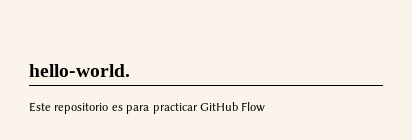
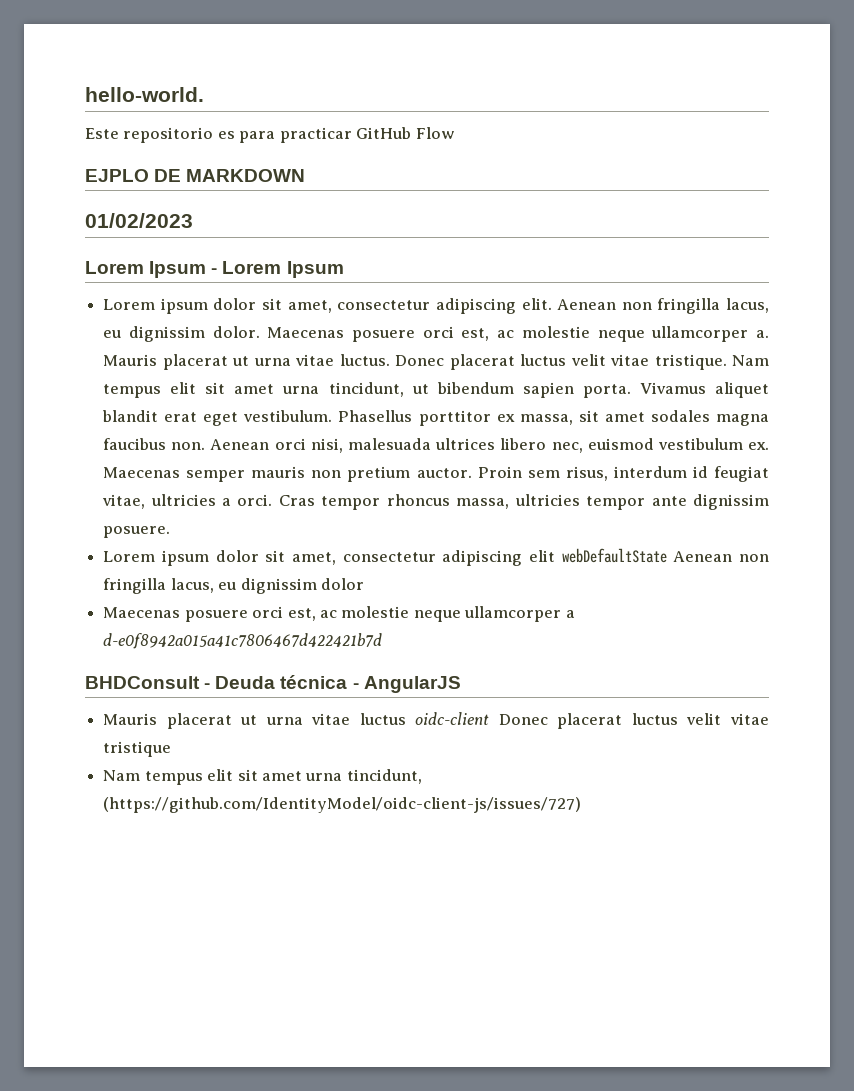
+ EJPLO DE MARKDOWN
+ 01/02/2023
+ Lorem Ipsum - Lorem Ipsum
+ Lorem ipsum dolor sit amet, consectetur adipiscing elit. Aenean non fringilla lacus, eu dignissim dolor. Maecenas posuere orci est, ac molestie neque ullamcorper a. Mauris placerat ut urna vitae luctus. Donec placerat luctus velit vitae tristique. Nam tempus elit sit amet urna tincidunt, ut bibendum sapien porta. Vivamus aliquet blandit erat eget vestibulum. Phasellus porttitor ex massa, sit amet sodales magna faucibus non. Aenean orci nisi, malesuada ultrices libero nec, euismod vestibulum ex. Maecenas semper mauris non pretium auctor. Proin sem risus, interdum id feugiat vitae, ultricies a orci. Cras tempor rhoncus massa, ultricies tempor ante dignissim posuere.
+ Lorem ipsum dolor sit amet, consectetur adipiscing elit webDefaultState Aenean non fringilla lacus, eu dignissim dolor
+ Maecenas posuere orci est, ac molestie neque ullamcorper a d-e0f8942a015a41c7806467d422421b7d
+ BHDConsult - Deuda técnica - AngularJS
+ Mauris placerat ut urna vitae luctus oidc-client Donec placerat luctus velit vitae tristique
+ Nam tempus elit sit amet urna tincidunt, (https://github.com/IdentityModel/oidc-client-js/issues/727)

